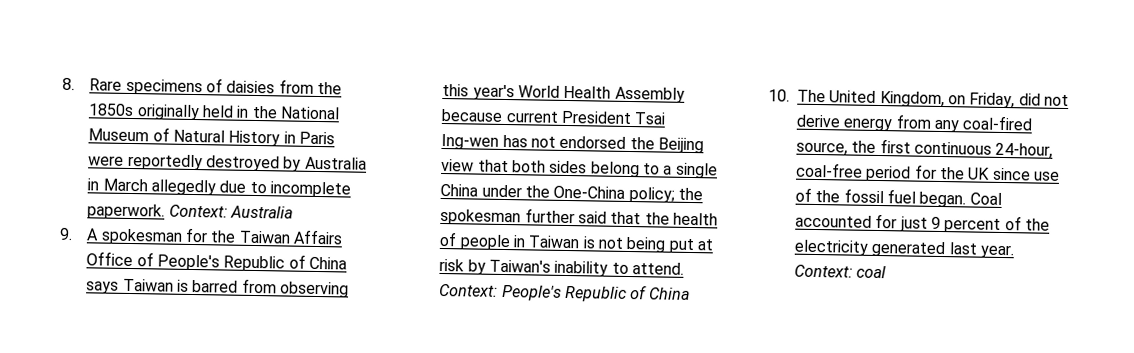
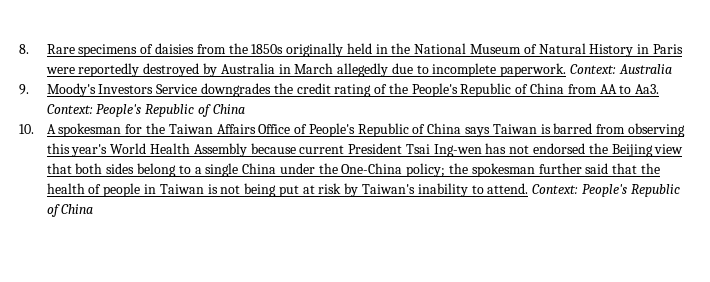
- 9. A spokesman for the Taiwan Affairs Office of People's Republic of China says Taiwan is barred from observing this year's World Health Assembly because current President Tsai Ing-wen has not endorsed the Beijing view that both sides belong to a single China under the One-China policy;
+ 9. Moody's Investors Service downgrades the credit rating of the People's Republic of China from AA to Aa3. Context: People's Republic of China
+ 10. A spokesman for the Taiwan Affairs Office of People's Republic of China says Taiwan is barred from observing this year's World Health Assembly because current President Tsai Ing-wen has not endorsed the Beijing view that both sides belong to a single China under the One-China policy;
- 10. The United Kingdom, on Friday, did not derive energy from any coal-fired source, the first continuous 24-hour, coal-free period for the UK since use of the fossil fuel began. Coal accounted for just 9 percent of the electricity generated last year. Context: coal

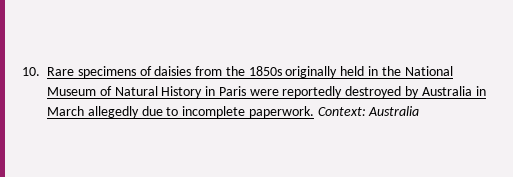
- 8. Rare specimens of daisies from the 1850s originally held in the National Museum of Natural History in Paris were reportedly destroyed by Australia in March allegedly due to incomplete paperwork.
+ 10. Rare specimens of daisies from the 1850s originally held in the National Museum of Natural History in Paris were reportedly destroyed by Australia in March allegedly due to incomplete paperwork.
- 9. Moody's Investors Service downgrades the credit rating of the People's Republic of China from AA to Aa3. Context: People's Republic of China
- 10. A spokesman for the Taiwan Affairs Office of People's Republic of China says Taiwan is barred from observing this year's World Health Assembly because current President Tsai Ing-wen has not endorsed the Beijing view that both sides belong to a single China under the One-China policy; the spokesman further said that the health of people in Taiwan is not being put at risk by Taiwan's inability to attend. Context: People's Republic of China

